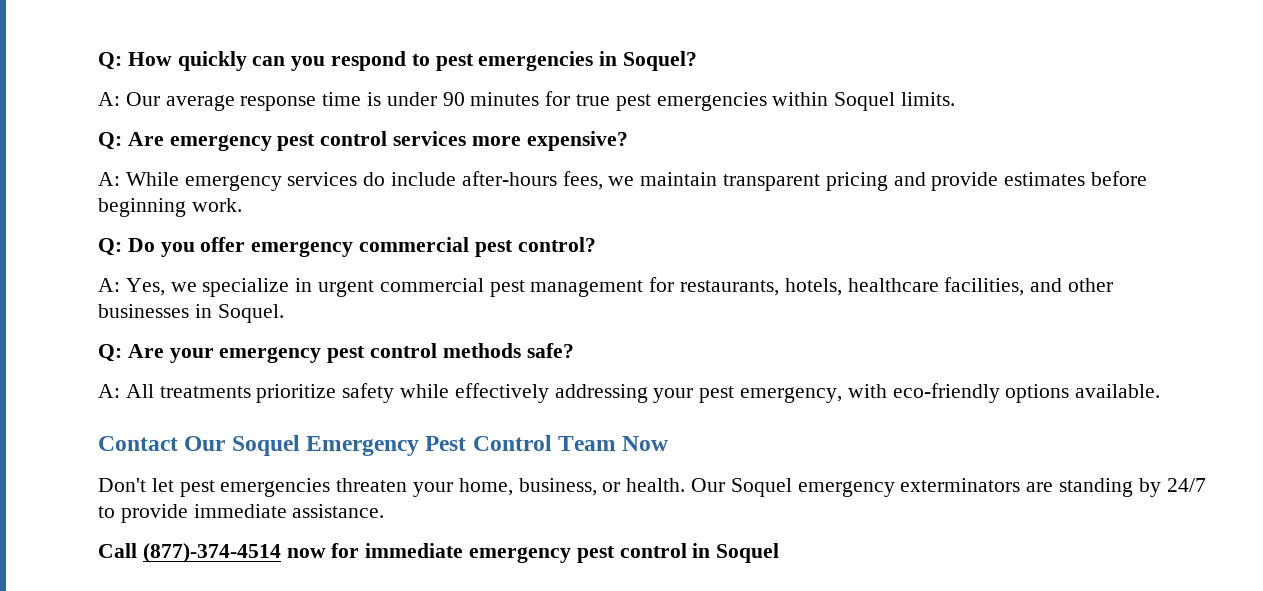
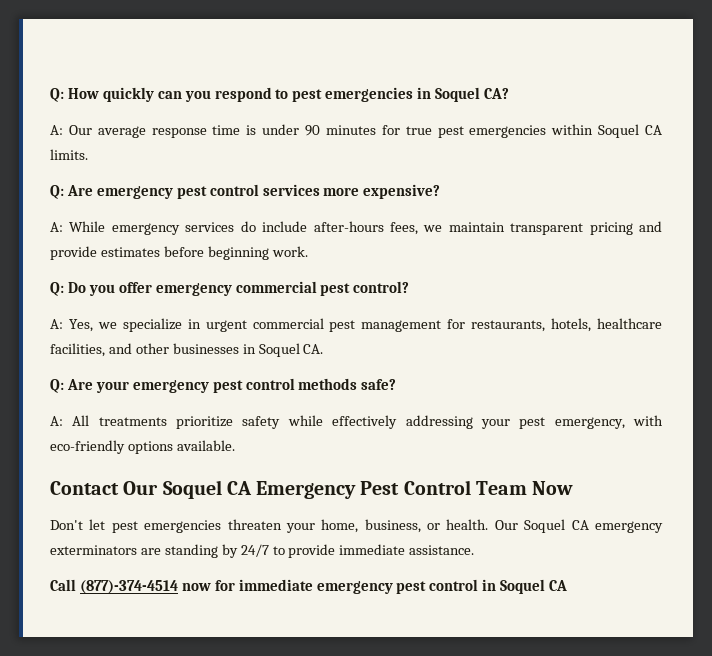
- Q: How quickly can you respond to pest emergencies in Soquel?
+ Q: How quickly can you respond to pest emergencies in Soquel CA?
- A: Our average response time is under 90 minutes for true pest emergencies within Soquel limits.
+ A: Our average response time is under 90 minutes for true pest emergencies within Soquel CA limits.
- A: Yes, we specialize in urgent commercial pest management for restaurants, hotels, healthcare facilities, and other businesses in Soquel.
+ A: Yes, we specialize in urgent commercial pest management for restaurants, hotels, healthcare facilities, and other businesses in Soquel CA.
- Contact Our Soquel Emergency Pest Control Team Now
+ Contact Our Soquel CA Emergency Pest Control Team Now
- Our Soquel emergency exterminators are standing by 24/7 to provide immediate assistance.
+ Our Soquel CA emergency exterminators are standing by 24/7 to provide immediate assistance.
- Call (877)-374-4514 now for immediate emergency pest control in Soquel
+ Call (877)-374-4514 now for immediate emergency pest control in Soquel CA

